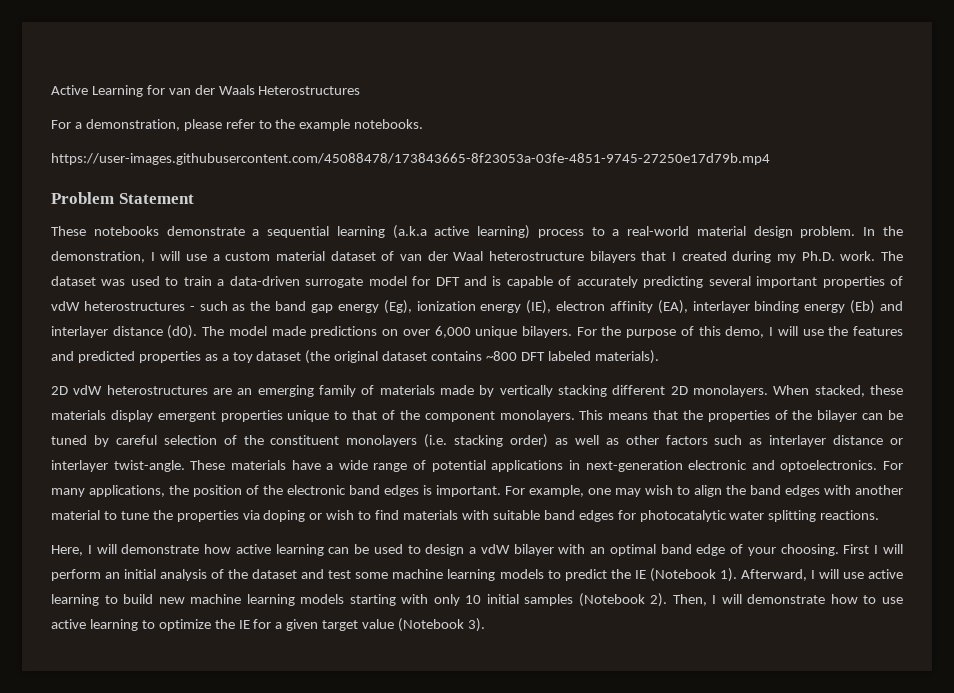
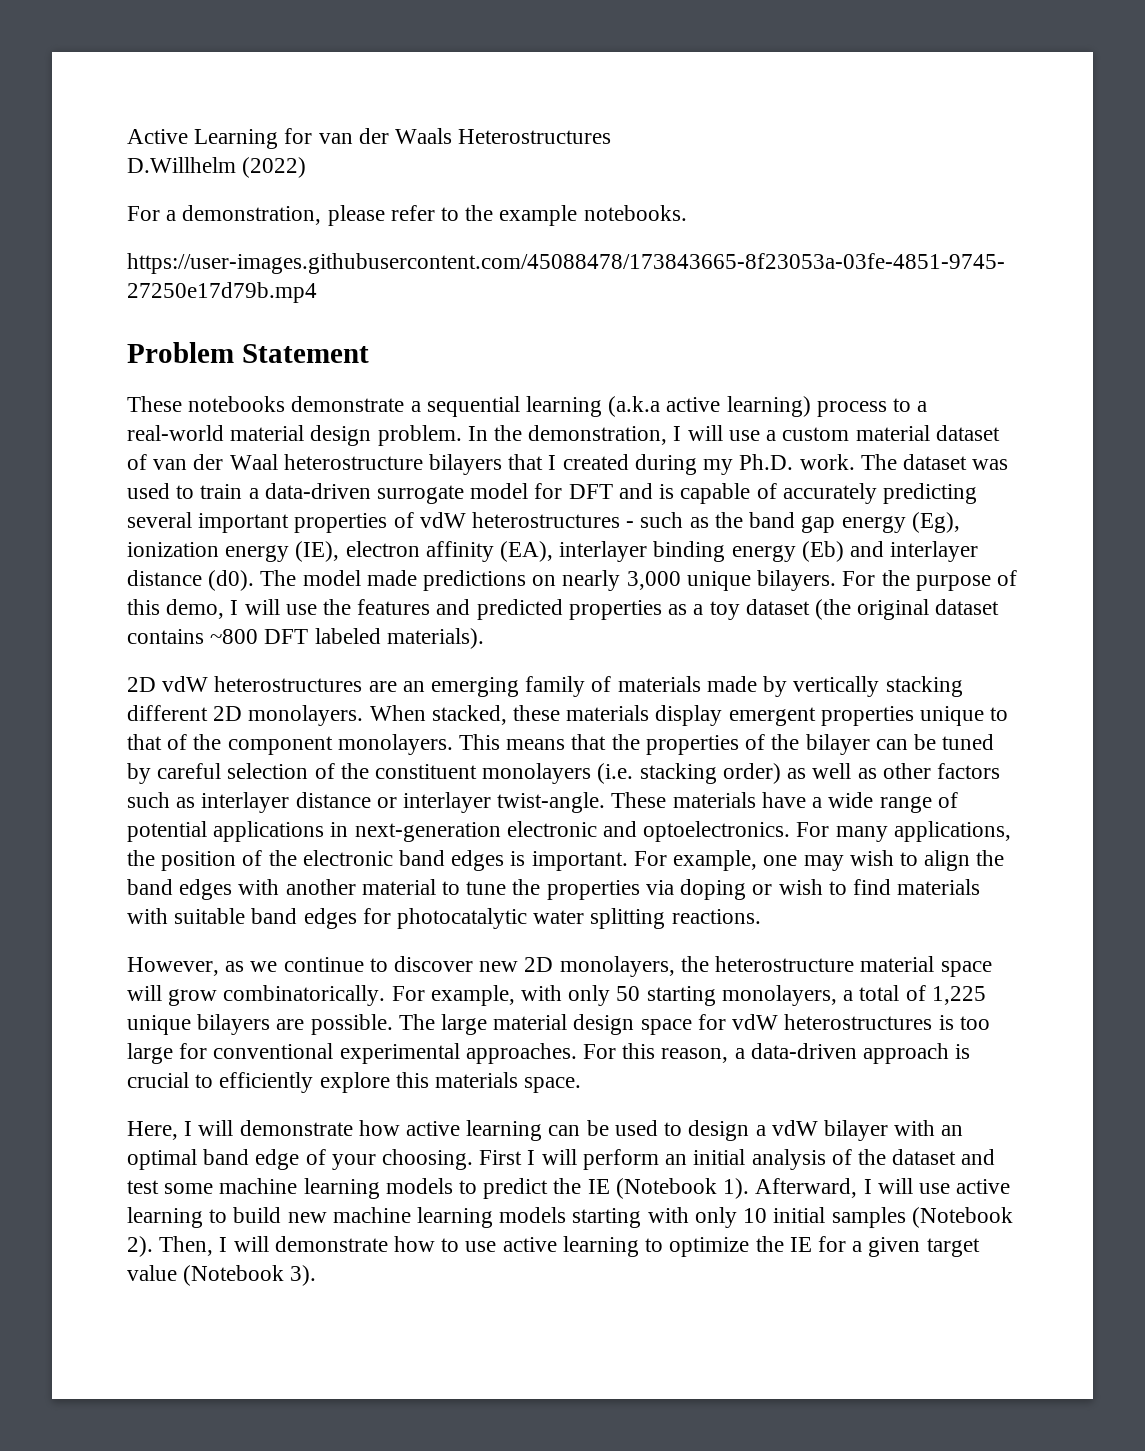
+ D.Willhelm (2022)
- The model made predictions on over 6,000 unique bilayers.
+ The model made predictions on nearly 3,000 unique bilayers.
+ However, as we continue to discover new 2D monolayers, the heterostructure material space will grow combinatorically. For example, with only 50 starting monolayers, a total of 1,225 unique bilayers are possible. The large material design space for vdW heterostructures is too large for conventional experimental approaches. For this reason, a data-driven approach is crucial to efficiently explore this materials space.

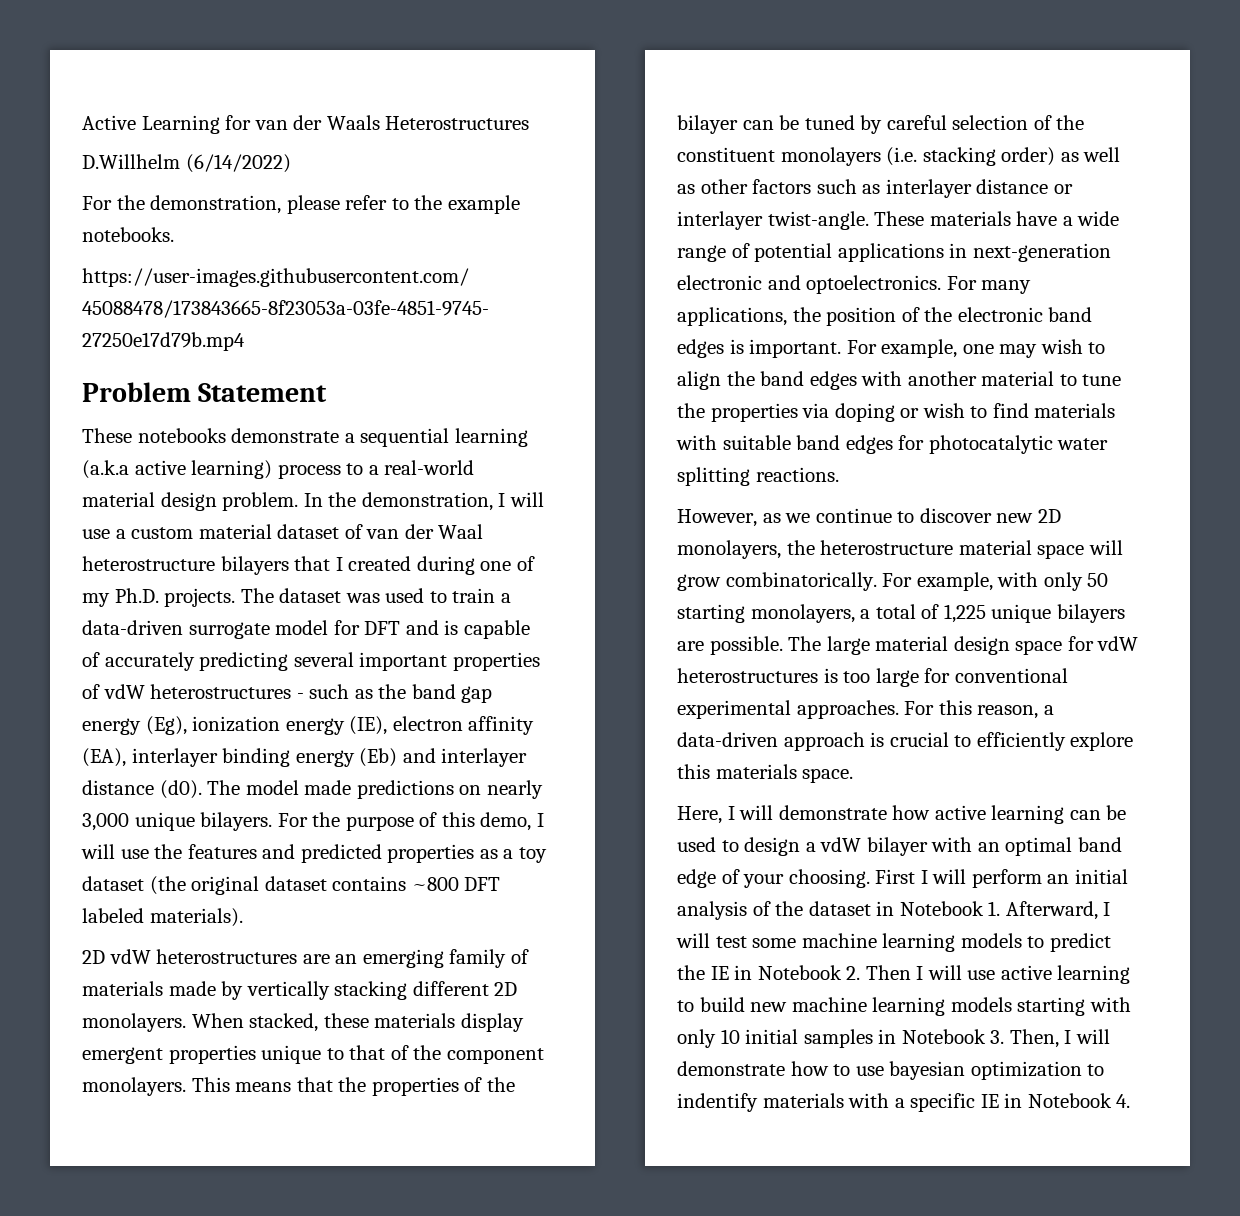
- D.Willhelm (2022)
- For a demonstration, please refer to the example notebooks.
+ D.Willhelm (6/14/2022)
+ For the demonstration, please refer to the example notebooks.
- In the demonstration, I will use a custom material dataset of van der Waal heterostructure bilayers that I created during my Ph.D. work.
+ In the demonstration, I will use a custom material dataset of van der Waal heterostructure bilayers that I created during one of my Ph.D. projects.
- First I will perform an initial analysis of the dataset and test some machine learning models to predict the IE (Notebook 1). Afterward, I will use active learning to build new machine learning models starting with only 10 initial samples (Notebook 2). Then, I will demonstrate how to use active learning to optimize the IE for a given target value (Notebook 3).
+ First I will perform an initial analysis of the dataset in Notebook 1. Afterward, I will test some machine learning models to predict the IE in Notebook 2. Then I will use active learning to build new machine learning models starting with only 10 initial samples in Notebook 3. Then, I will demonstrate how to use bayesian optimization to indentify materials with a specific IE in Notebook 4.

